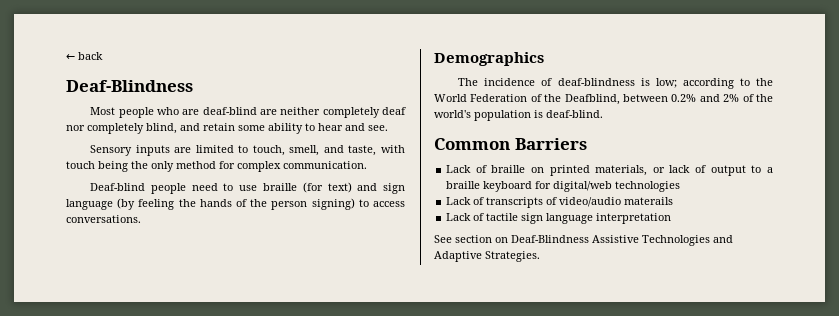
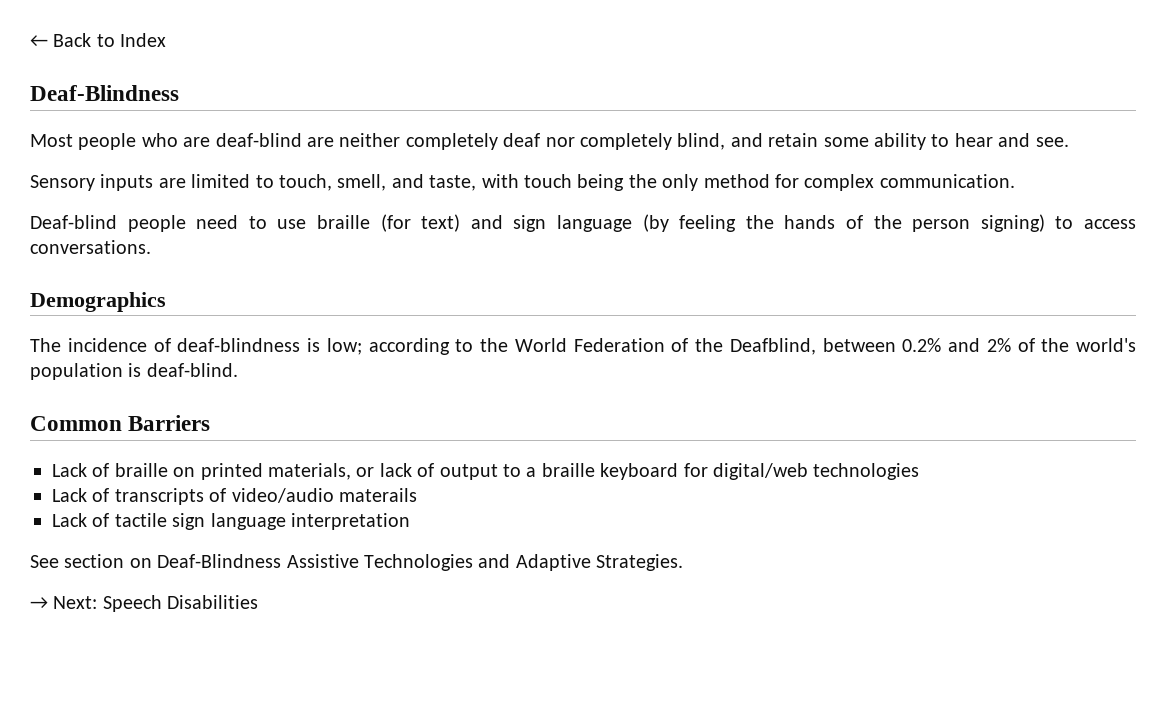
- ← back
+ ← Back to Index
+ → Next: Speech Disabilities

